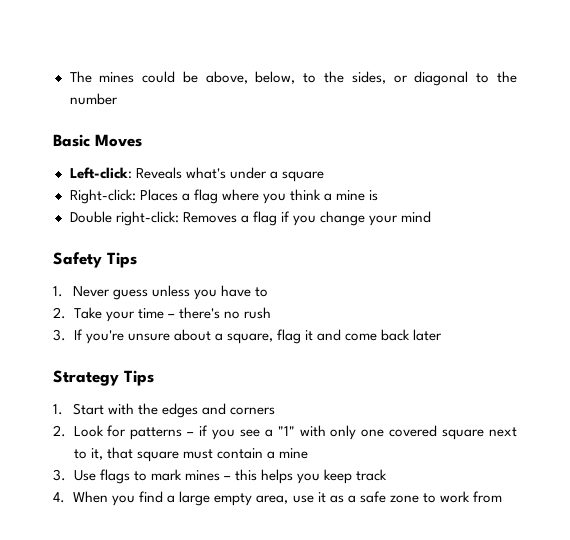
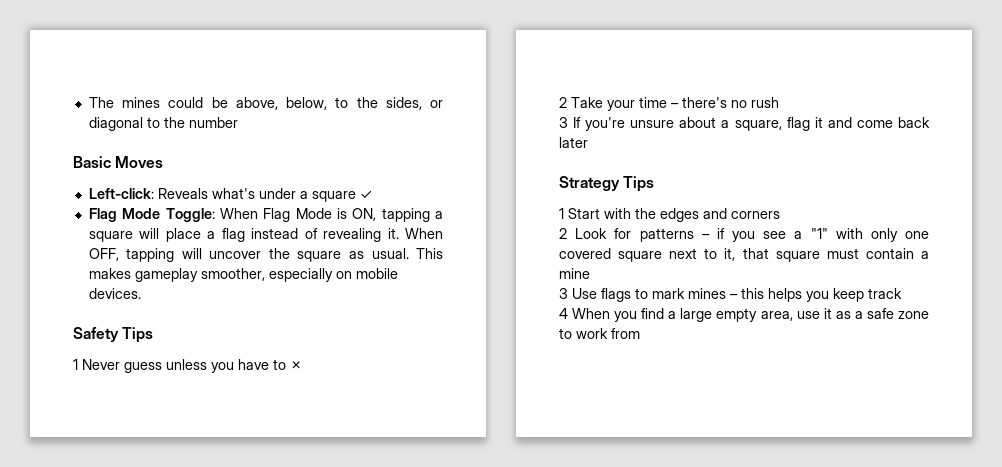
- Left-click: Reveals what's under a square
- Right-click: Places a flag where you think a mine is
- Double right-click: Removes a flag if you change your mind
+ Left-click: Reveals what's under a square ✓
+ Flag Mode Toggle: When Flag Mode is ON, tapping a square will place a flag instead of revealing it. When OFF, tapping will uncover the square as usual. This makes gameplay smoother, especially on mobile devices.
- 1. Never guess unless you have to
- 2. Take your time – there's no rush
+ 1 Never guess unless you have to ✗
+ 2 Take your time – there's no rush
- 3. If you're unsure about a square, flag it and come back later
+ 3 If you're unsure about a square, flag it and come back later
- 1. Start with the edges and corners
+ 1 Start with the edges and corners
- 2. Look for patterns – if you see a "1" with only one covered square next to it, that square must contain a mine
+ 2 Look for patterns – if you see a "1" with only one covered square next to it, that square must contain a mine
- 3. Use flags to mark mines – this helps you keep track
+ 3 Use flags to mark mines – this helps you keep track
- 4. When you find a large empty area, use it as a safe zone to work from
+ 4 When you find a large empty area, use it as a safe zone to work from

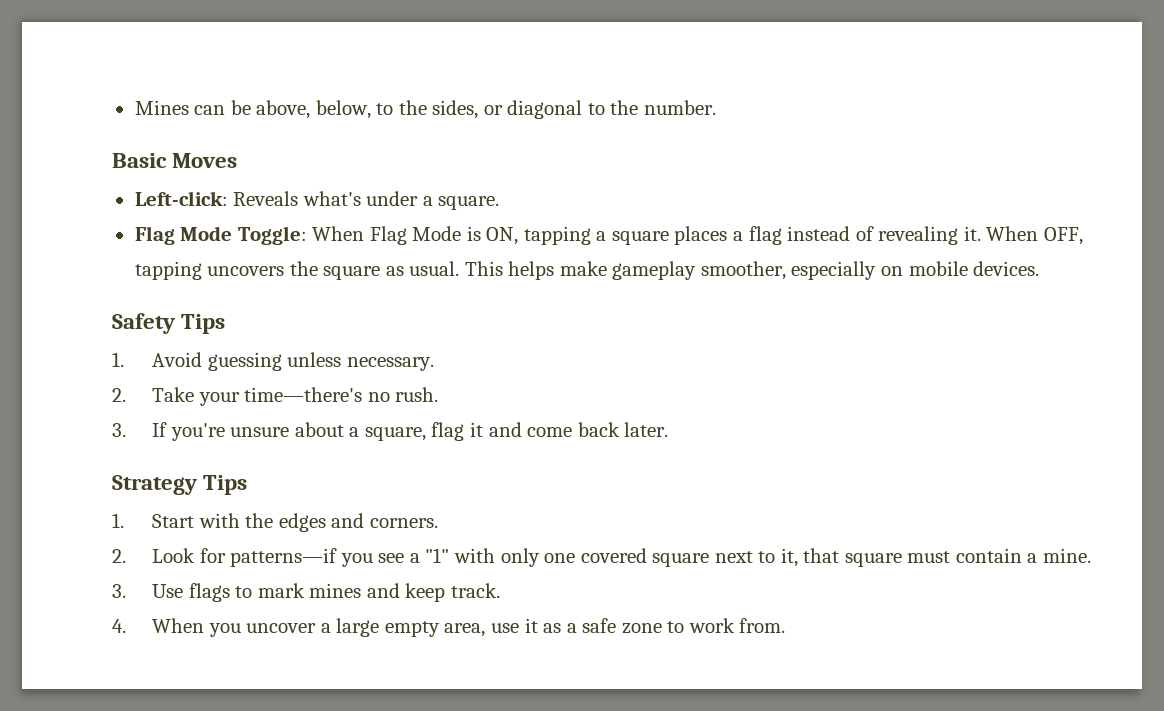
- The mines could be above, below, to the sides, or diagonal to the number
+ Mines can be above, below, to the sides, or diagonal to the number.
- Left-click: Reveals what's under a square ✓
+ Left-click: Reveals what's under a square.
- Flag Mode Toggle: When Flag Mode is ON, tapping a square will place a flag instead of revealing it.
+ Flag Mode Toggle: When Flag Mode is ON, tapping a square places a flag instead of revealing it.
- When OFF, tapping will uncover the square as usual.
+ When OFF, tapping uncovers the square as usual.
- This makes gameplay smoother, especially on mobile devices.
+ This helps make gameplay smoother, especially on mobile devices.
- 1 Never guess unless you have to ✗
- 2 Take your time – there's no rush
- 3 If you're unsure about a square, flag it and come back later
+ 1. Avoid guessing unless necessary.
+ 2. Take your time—there's no rush.
+ 3. If you're unsure about a square, flag it and come back later.
- 1 Start with the edges and corners
- 2 Look for patterns – if you see a "1" with only one covered square next to it, that square must contain a mine
- 3 Use flags to mark mines – this helps you keep track
- 4 When you find a large empty area, use it as a safe zone to work from
+ 1. Start with the edges and corners.
+ 2. Look for patterns—if you see a "1" with only one covered square next to it, that square must contain a mine.
+ 3. Use flags to mark mines and keep track.
+ 4. When you uncover a large empty area, use it as a safe zone to work from.

